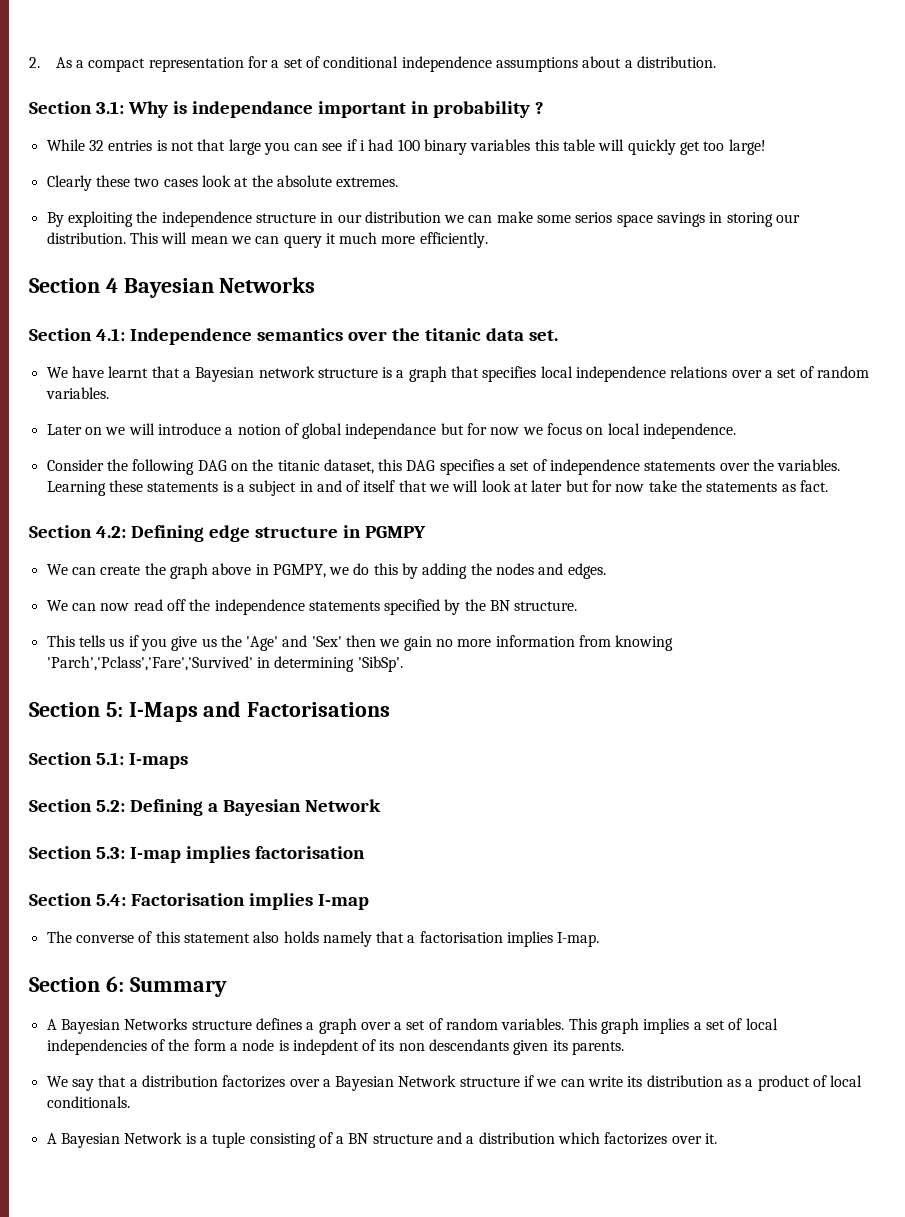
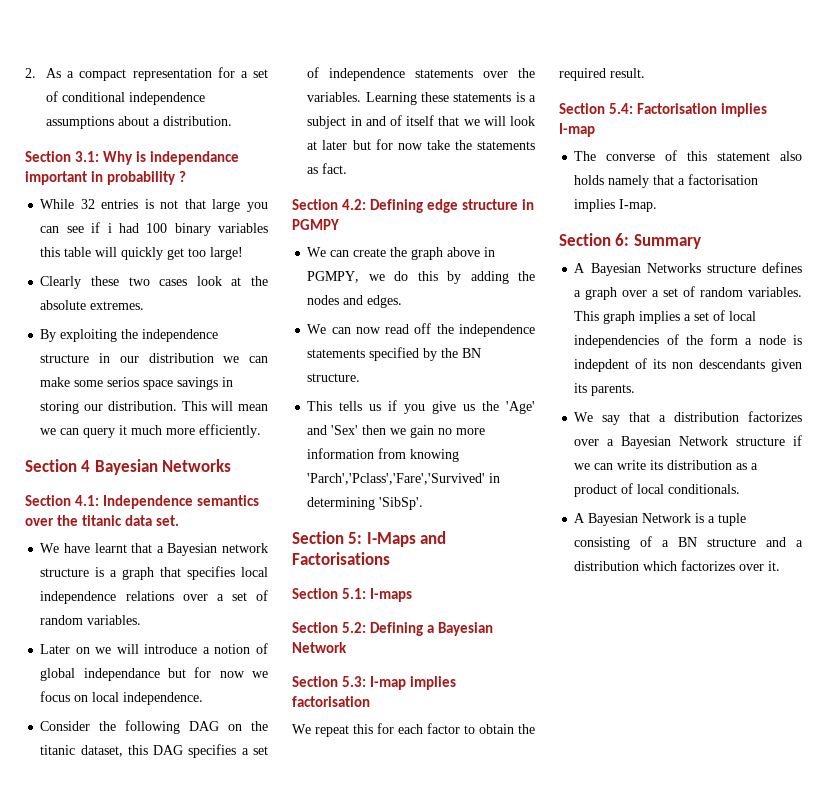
+ We repeat this for each factor to obtain the required result.

